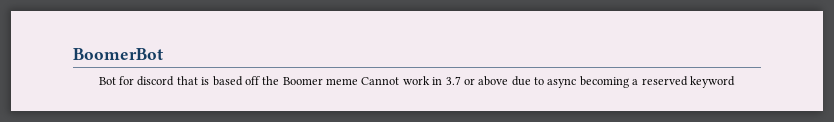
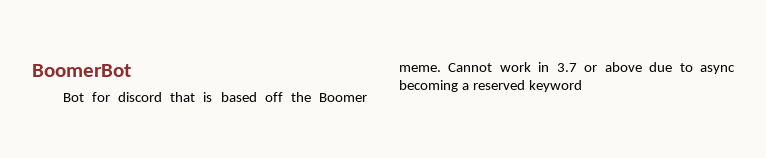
- Bot for discord that is based off the Boomer meme Cannot work in 3.7 or above due to async becoming a reserved keyword
+ Bot for discord that is based off the Boomer meme. Cannot work in 3.7 or above due to async becoming a reserved keyword

